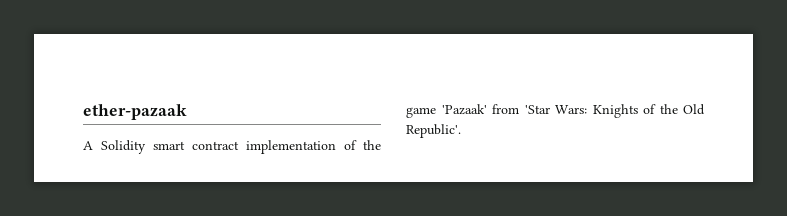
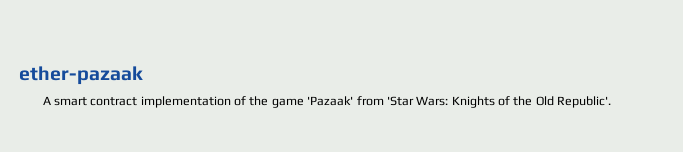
- A Solidity smart contract implementation of the game 'Pazaak' from 'Star Wars: Knights of the Old Republic'.
+ A smart contract implementation of the game 'Pazaak' from 'Star Wars: Knights of the Old Republic'.

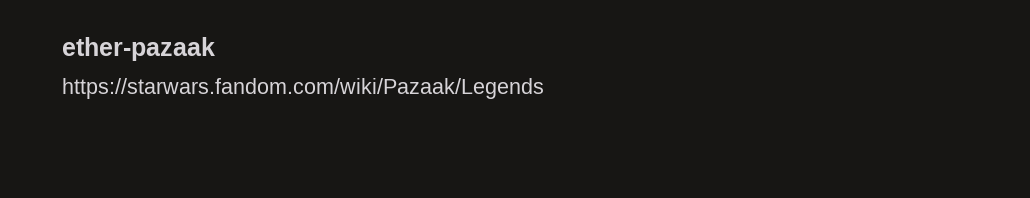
- A smart contract implementation of the game 'Pazaak' from 'Star Wars: Knights of the Old Republic'.
+ https://starwars.fandom.com/wiki/Pazaak/Legends

